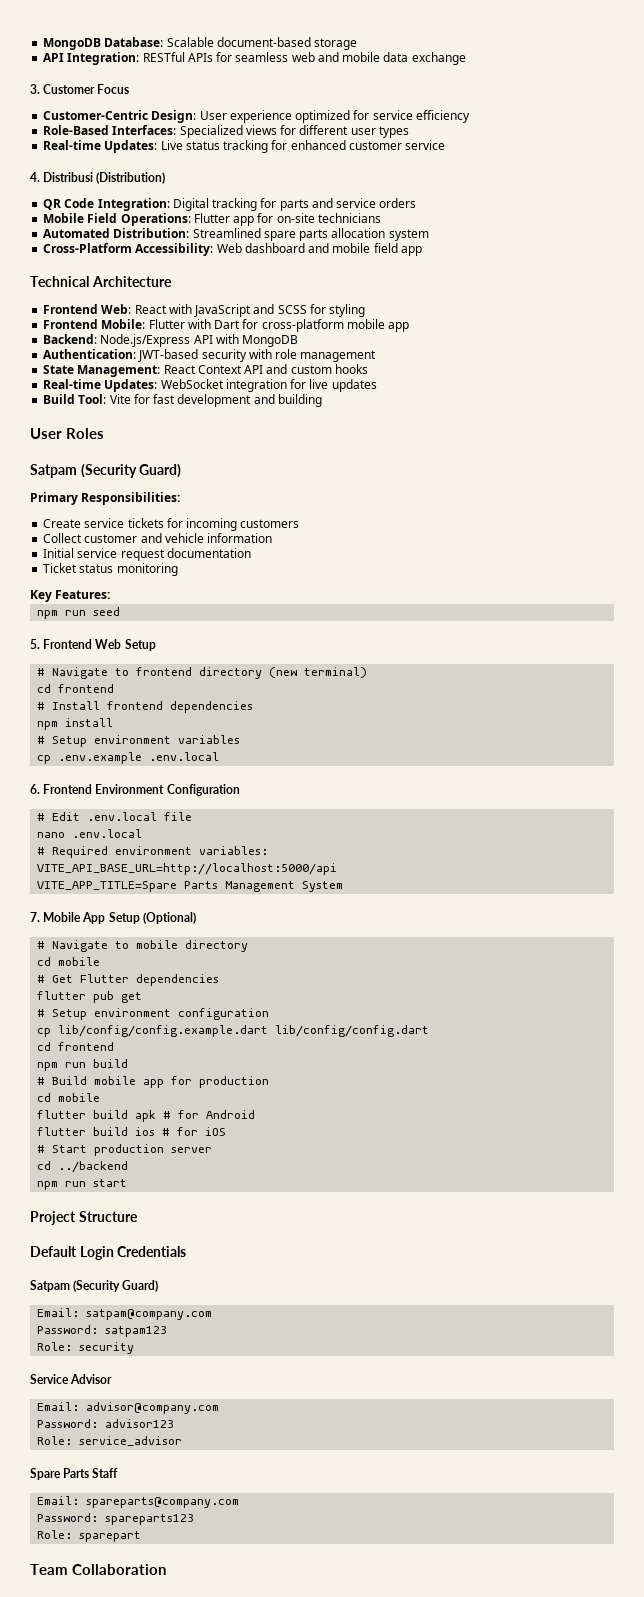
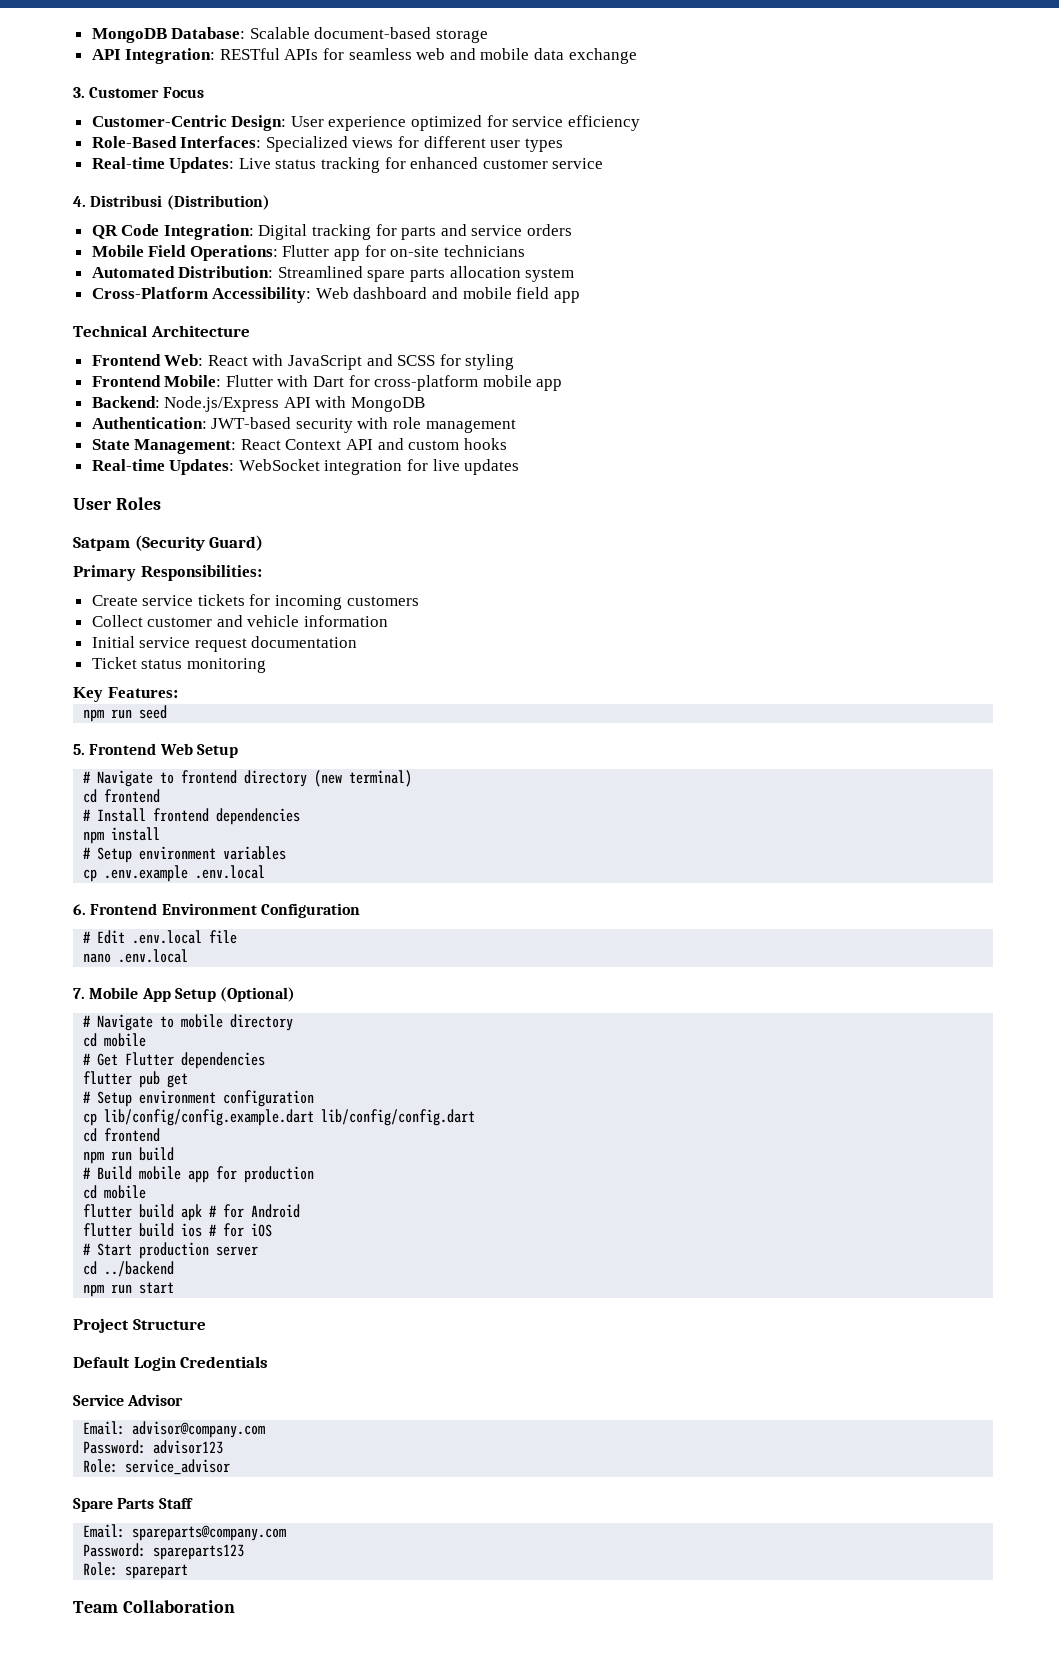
- Build Tool: Vite for fast development and building
- # Required environment variables:
- VITE_API_BASE_URL=http://localhost:5000/api
- VITE_APP_TITLE=Spare Parts Management System
  Default Login Credentials
- Satpam (Security Guard)
- Email: satpam@company.com
- Password: satpam123
- Role: security

